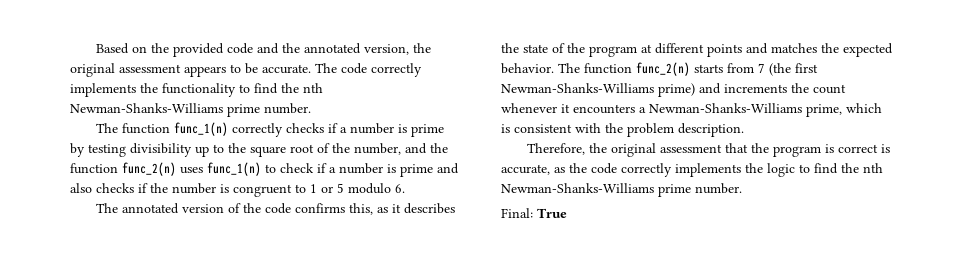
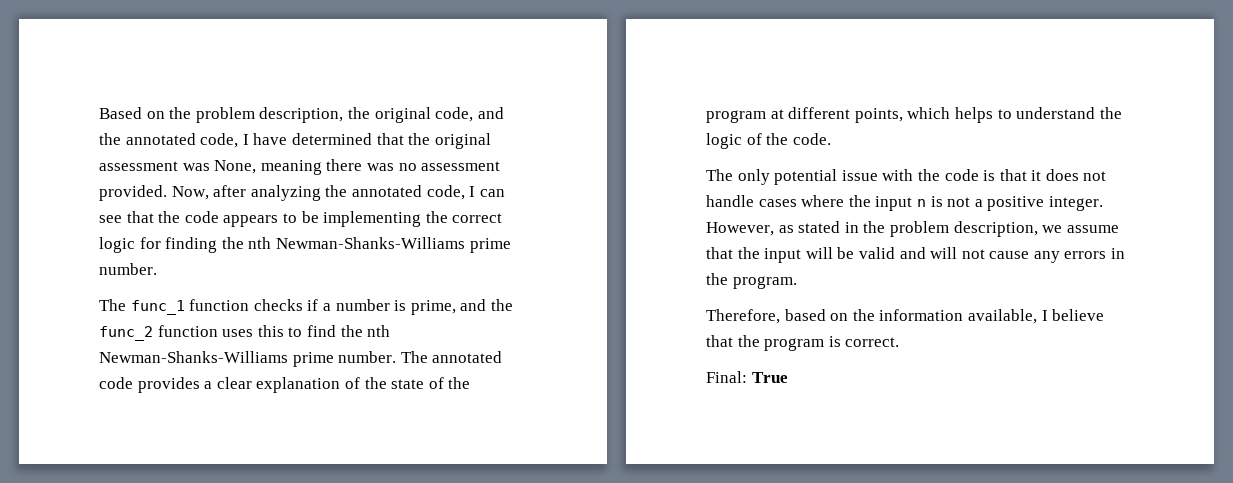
- Based on the provided code and the annotated version, the original assessment appears to be accurate. The code correctly implements the functionality to find the nth Newman-Shanks-Williams prime number.
- The function func_1(n) correctly checks if a number is prime by testing divisibility up to the square root of the number, and the function func_2(n) uses func_1(n) to check if a number is prime and also checks if the number is congruent to 1 or 5 modulo 6.
- The annotated version of the code confirms this, as it describes the state of the program at different points and matches the expected behavior. The function func_2(n) starts from 7 (the first Newman-Shanks-Williams prime) and increments the count whenever it encounters a Newman-Shanks-Williams prime, which is consistent with the problem description.
- Therefore, the original assessment that the program is correct is accurate, as the code correctly implements the logic to find the nth Newman-Shanks-Williams prime number.
+ Based on the problem description, the original code, and the annotated code, I have determined that the original assessment was None, meaning there was no assessment provided. Now, after analyzing the annotated code, I can see that the code appears to be implementing the correct logic for finding the nth Newman-Shanks-Williams prime number.
+ The func_1 function checks if a number is prime, and the func_2 function uses this to find the nth Newman-Shanks-Williams prime number. The annotated code provides a clear explanation of the state of the program at different points, which helps to understand the logic of the code.
+ The only potential issue with the code is that it does not handle cases where the input n is not a positive integer. However, as stated in the problem description, we assume that the input will be valid and will not cause any errors in the program.
+ Therefore, based on the information available, I believe that the program is correct.

